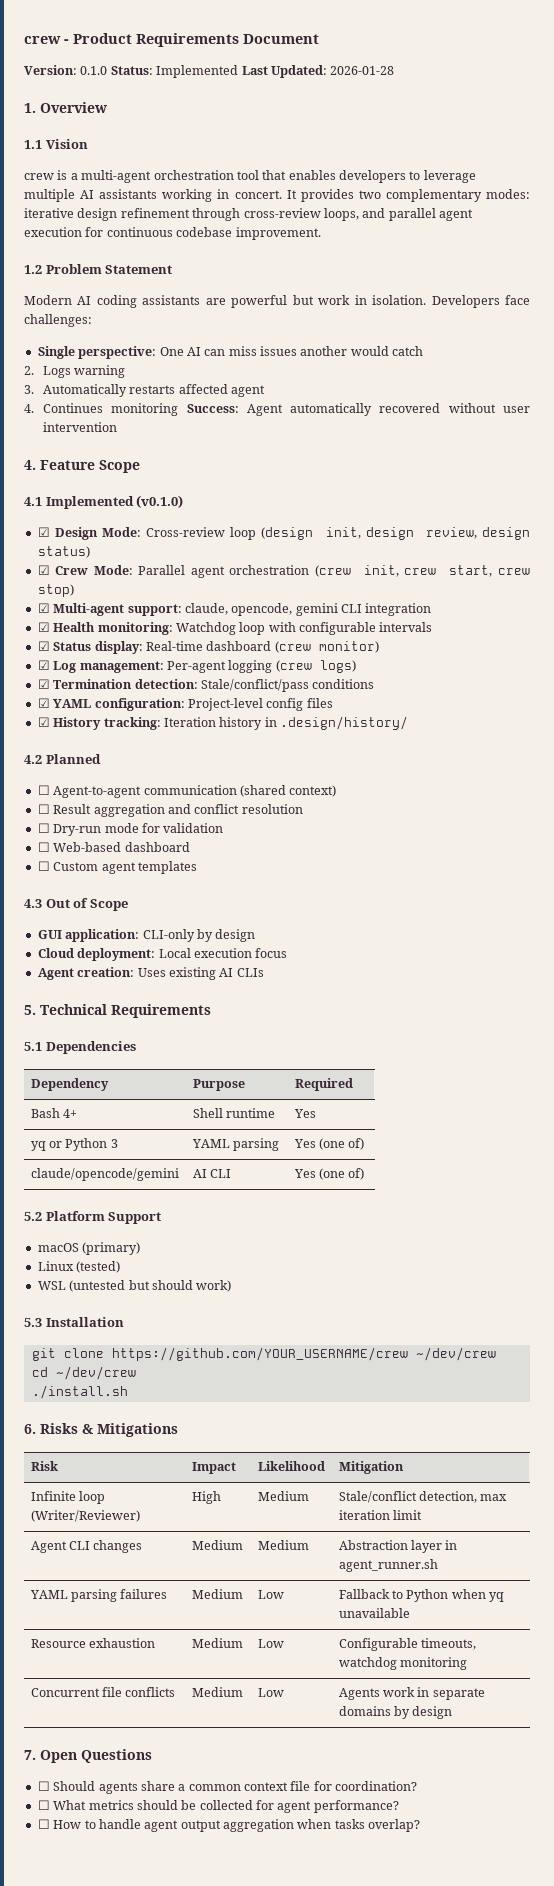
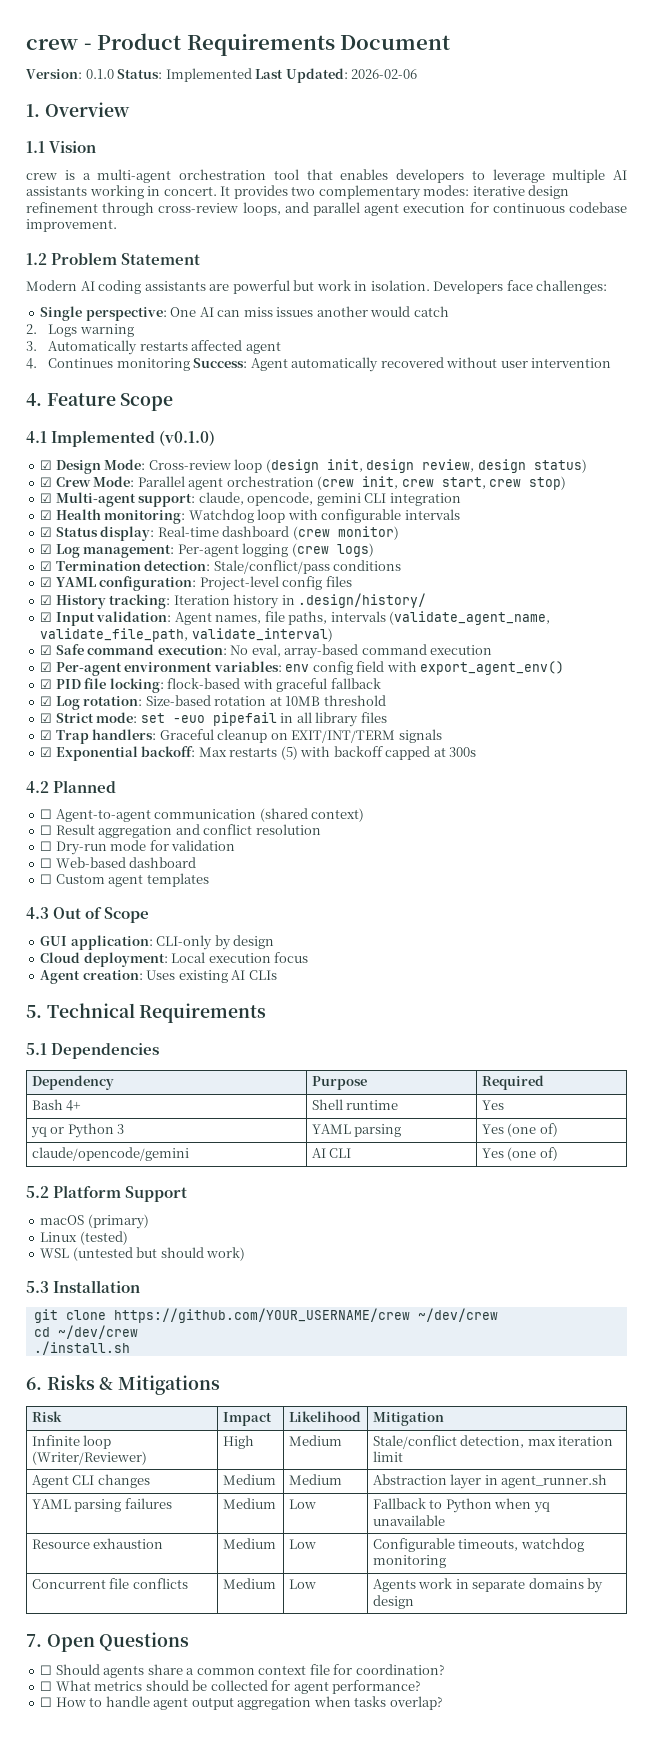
- Version: 0.1.0 Status: Implemented Last Updated: 2026-01-28
+ Version: 0.1.0 Status: Implemented Last Updated: 2026-02-06
+ ☑ Input validation: Agent names, file paths, intervals (validate_agent_name, validate_file_path, validate_interval)
+ ☑ Safe command execution: No eval, array-based command execution
+ ☑ Per-agent environment variables: env config field with export_agent_env()
+ ☑ PID file locking: flock-based with graceful fallback
+ ☑ Log rotation: Size-based rotation at 10MB threshold
+ ☑ Strict mode: set -euo pipefail in all library files
+ ☑ Trap handlers: Graceful cleanup on EXIT/INT/TERM signals
+ ☑ Exponential backoff: Max restarts (5) with backoff capped at 300s

